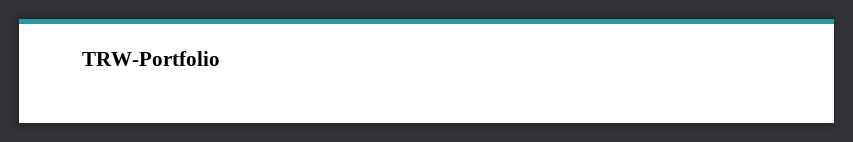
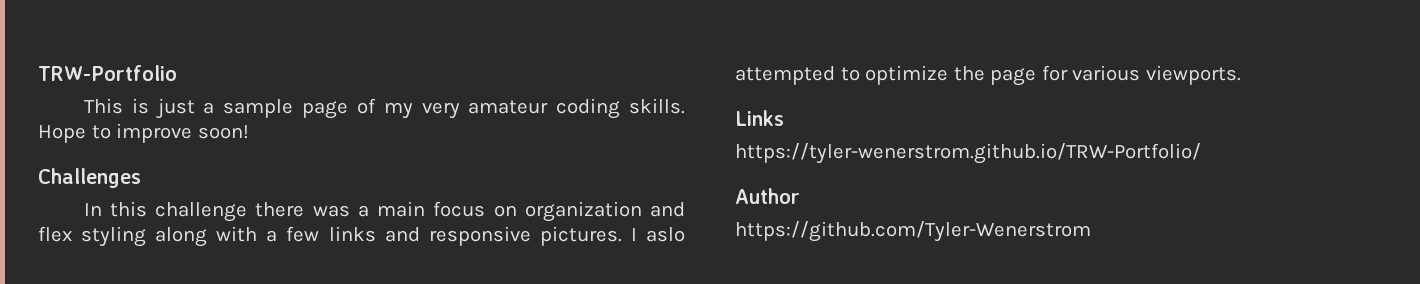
+ This is just a sample page of my very amateur coding skills. Hope to improve soon!
+ Challenges
+ In this challenge there was a main focus on organization and flex styling along with a few links and responsive pictures. I aslo attempted to optimize the page for various viewports.
+ Links
+ https://tyler-wenerstrom.github.io/TRW-Portfolio/
+ Author
+ https://github.com/Tyler-Wenerstrom

